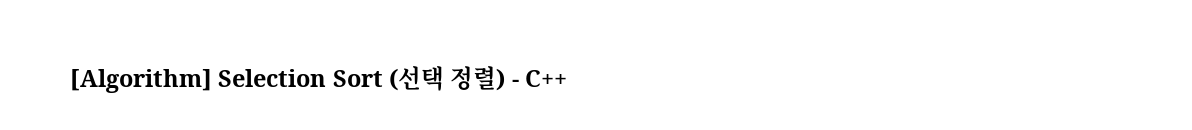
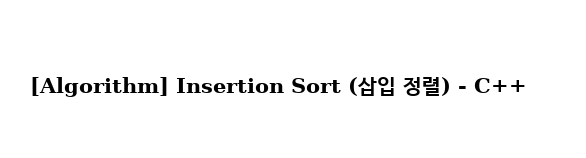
- [Algorithm] Selection Sort (선택 정렬) - C++
+ [Algorithm] Insertion Sort (삽입 정렬) - C++

